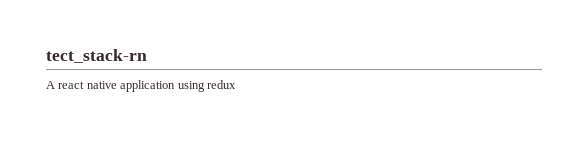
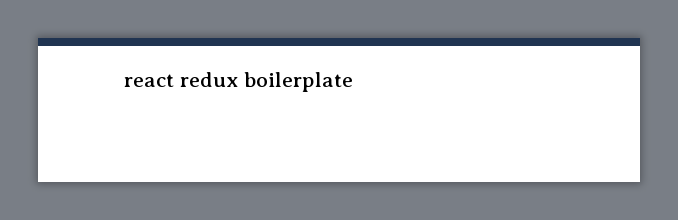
- tect_stack-rn
- A react native application using redux
+ react redux boilerplate

